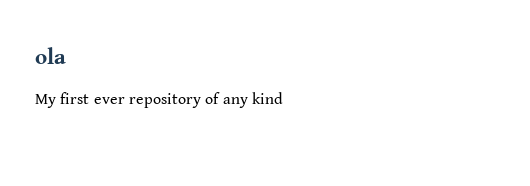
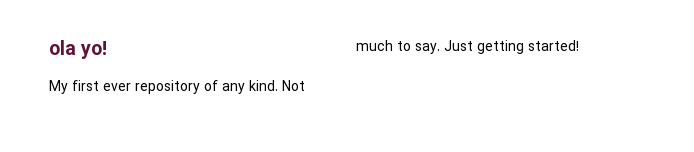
- ola
+ ola yo!
- My first ever repository of any kind
+ My first ever repository of any kind. Not much to say. Just getting started!

